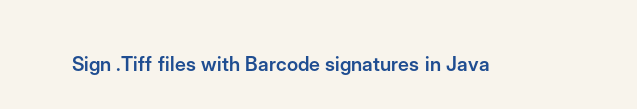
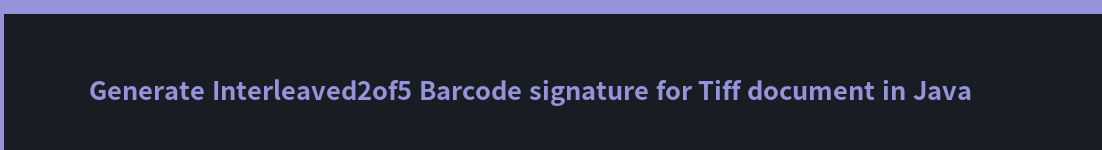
- Sign .Tiff files with Barcode signatures in Java
+ Generate Interleaved2of5 Barcode signature for Tiff document in Java

